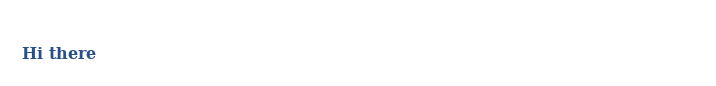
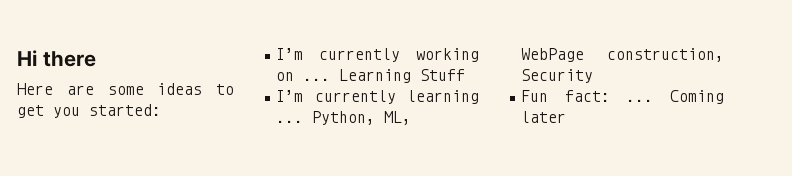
+ Here are some ideas to get you started:
+ I’m currently working on ... Learning Stuff
+ I’m currently learning ... Python, ML, WebPage construction, Security
+ Fun fact: ... Coming later

